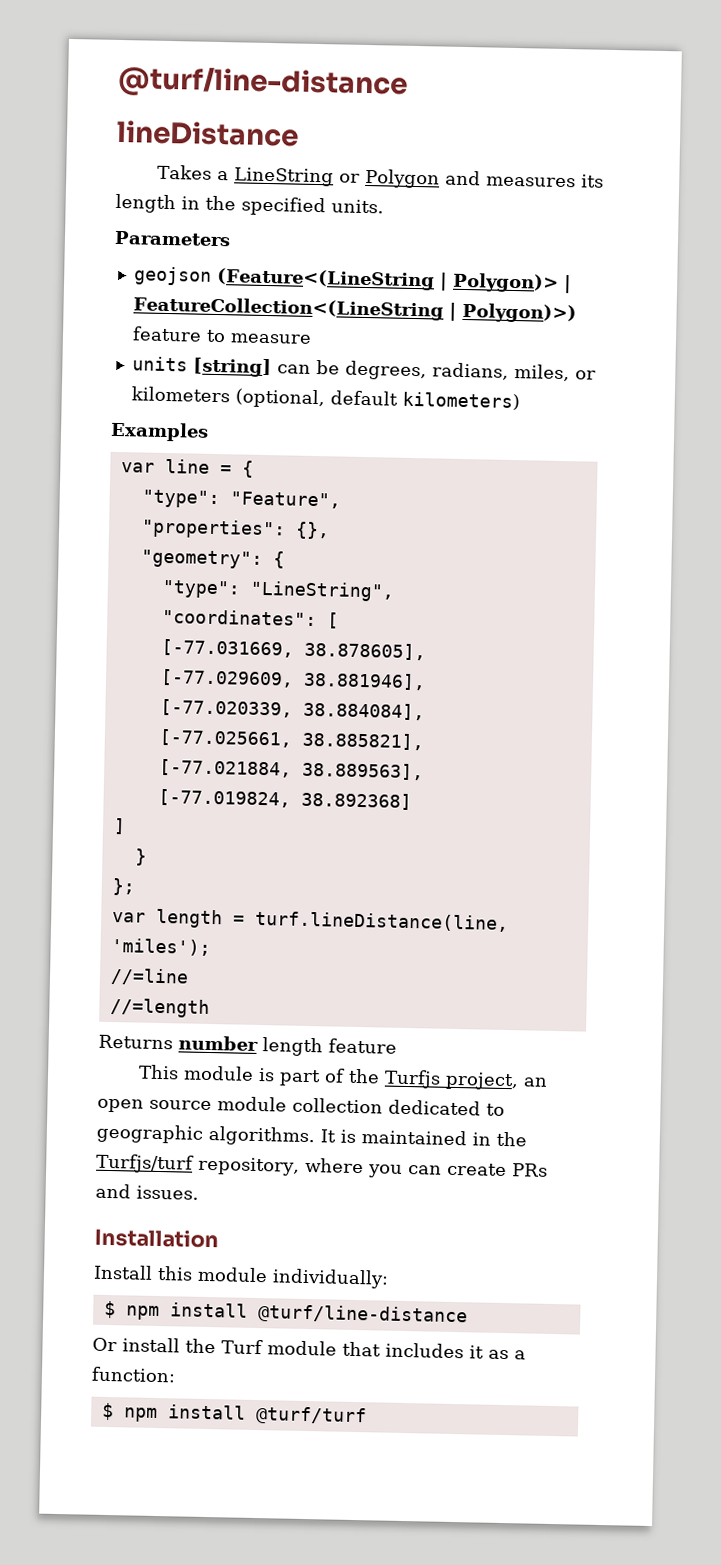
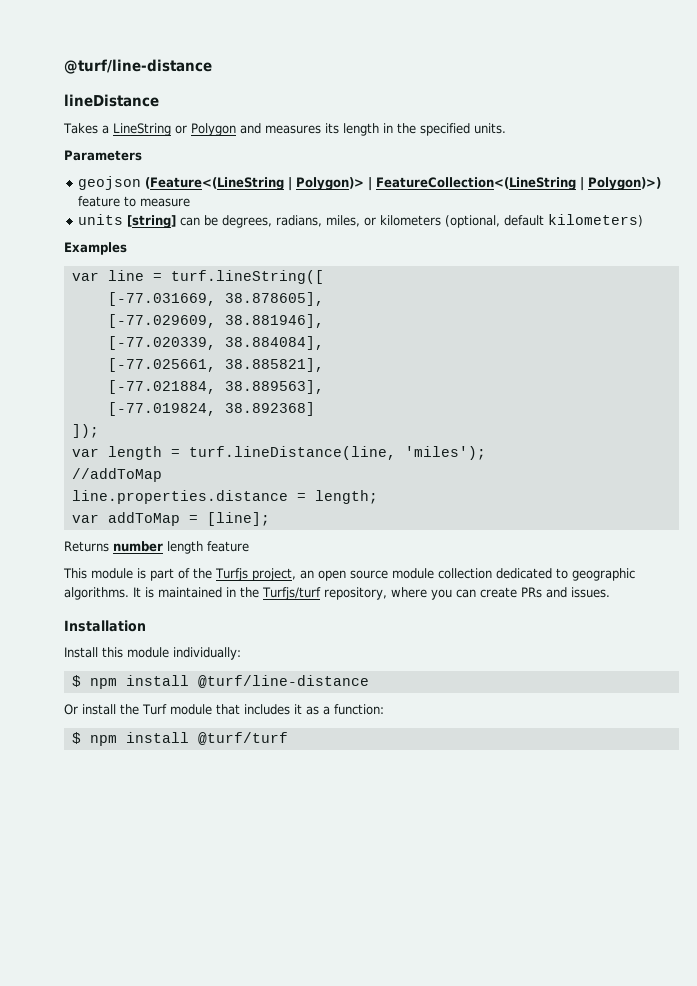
- var line = {
- "type": "Feature",
- "properties": {},
- "geometry": {
- "type": "LineString",
- "coordinates": [
+ var line = turf.lineString([
- ]
- }
- };
+ ]);
- //=line
- //=length
+ //addToMap
+ line.properties.distance = length;
+ var addToMap = [line];

